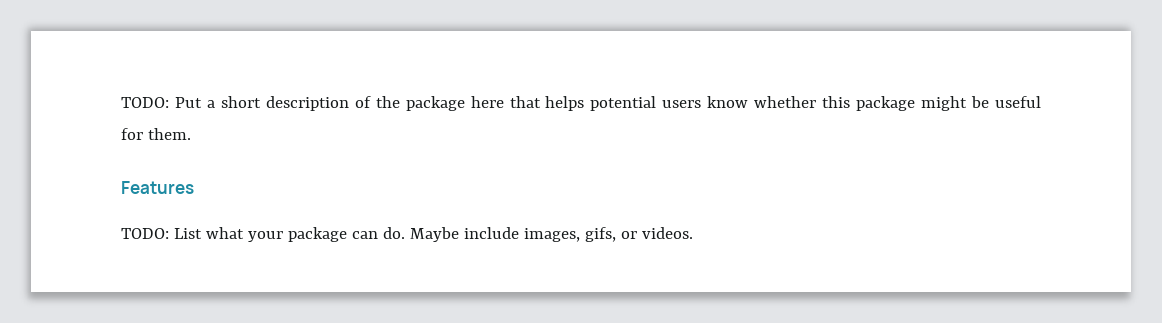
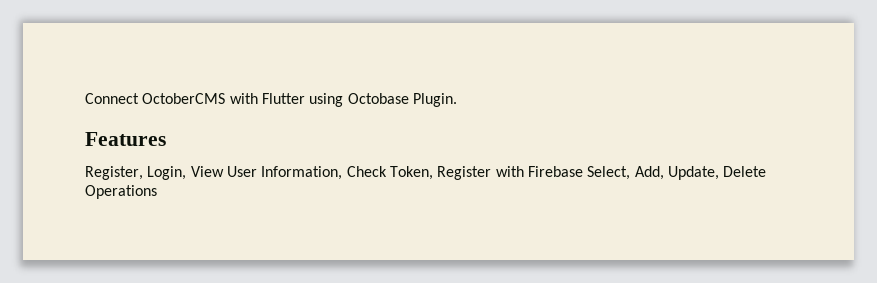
- TODO: Put a short description of the package here that helps potential users know whether this package might be useful for them.
+ Connect OctoberCMS with Flutter using Octobase Plugin.
  Features
- TODO: List what your package can do. Maybe include images, gifs, or videos.
+ Register, Login, View User Information, Check Token, Register with Firebase Select, Add, Update, Delete Operations

